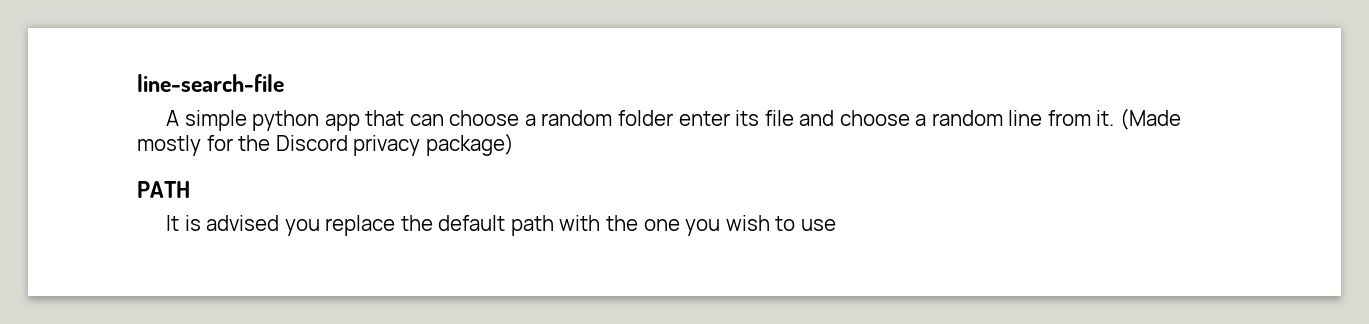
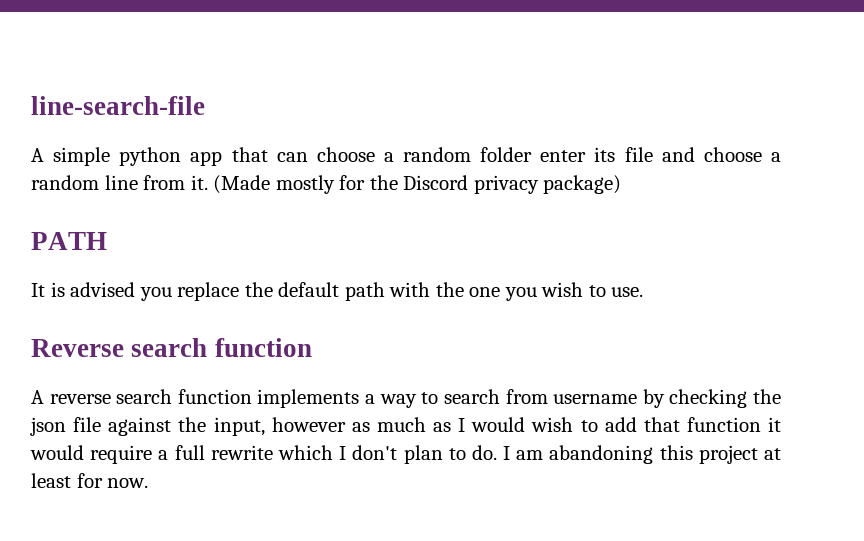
- It is advised you replace the default path with the one you wish to use
+ It is advised you replace the default path with the one you wish to use.
+ Reverse search function
+ A reverse search function implements a way to search from username by checking the json file against the input, however as much as I would wish to add that function it would require a full rewrite which I don't plan to do. I am abandoning this project at least for now.

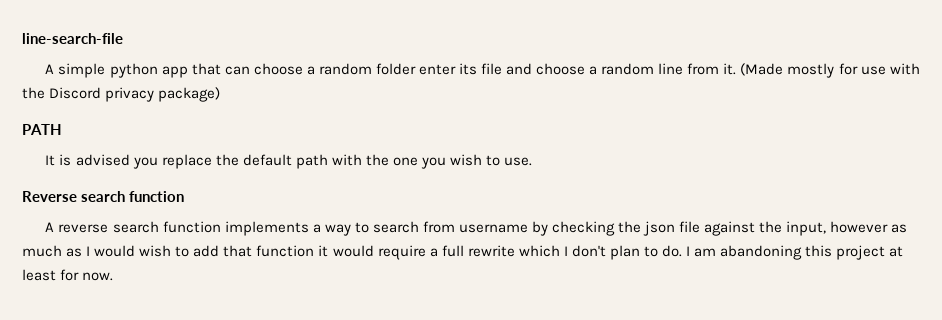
- (Made mostly for the Discord privacy package)
+ (Made mostly for use with the Discord privacy package)

